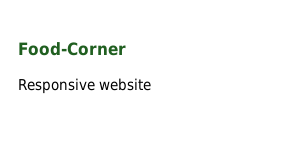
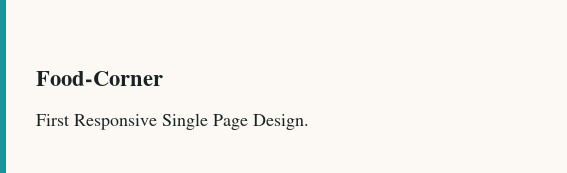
- Responsive website
+ First Responsive Single Page Design.

